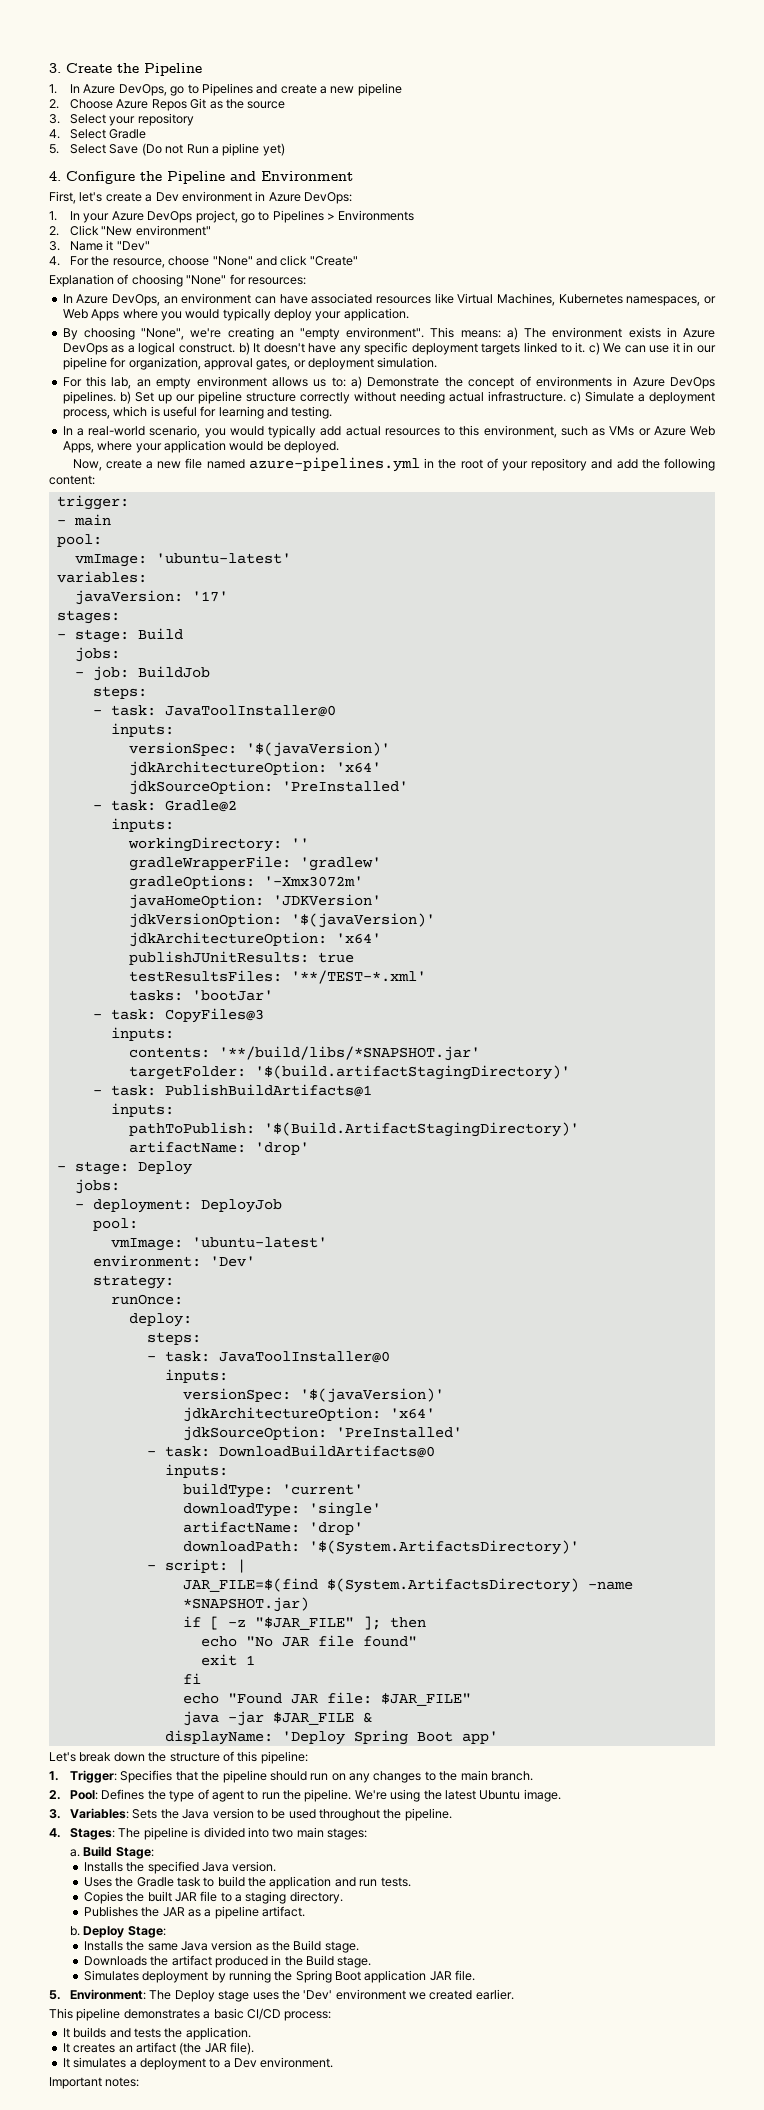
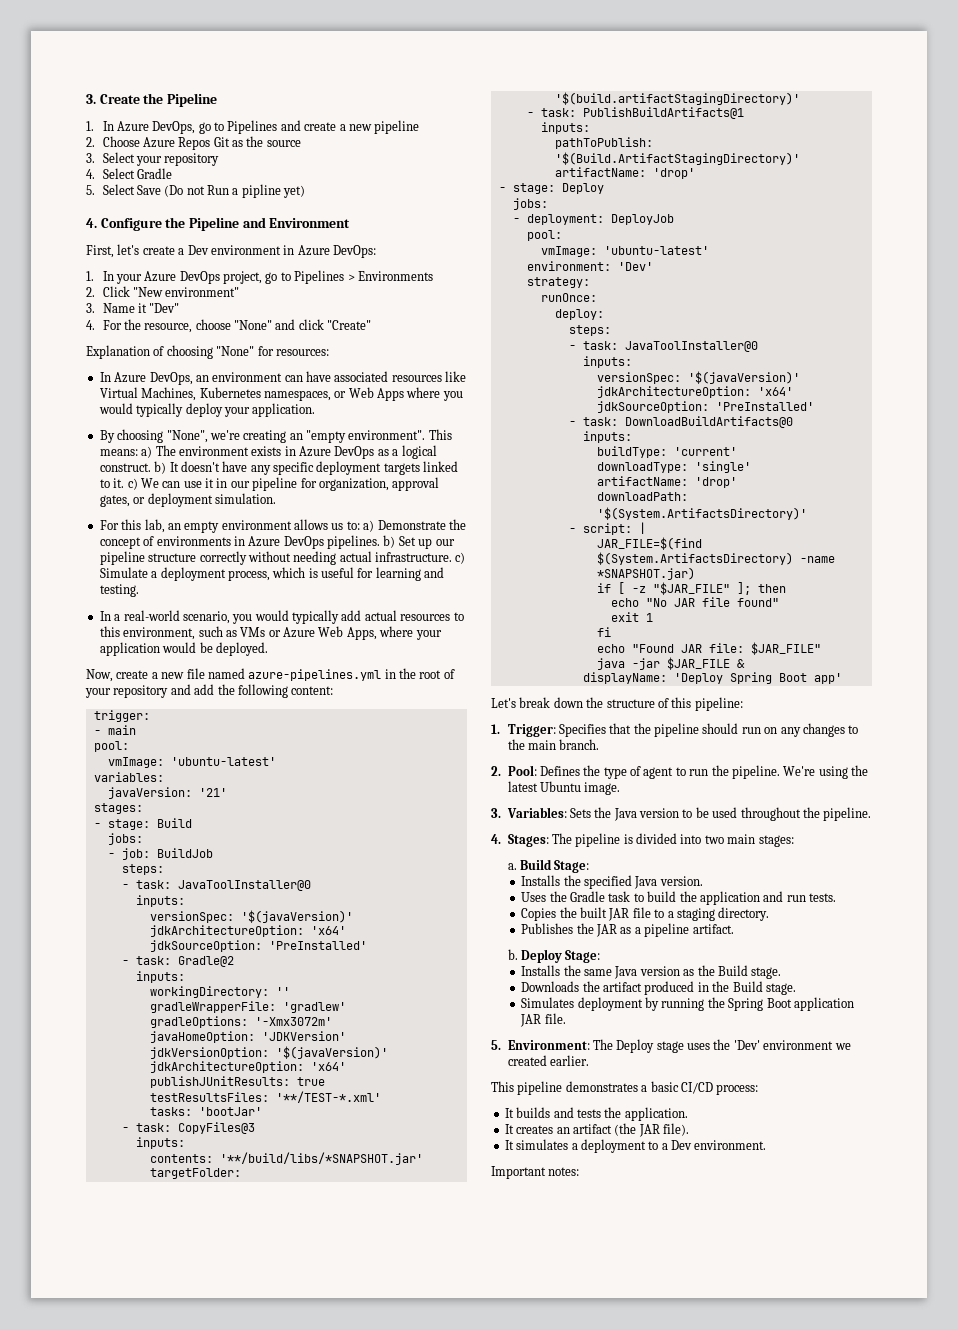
- javaVersion: '17'
+ javaVersion: '21'

